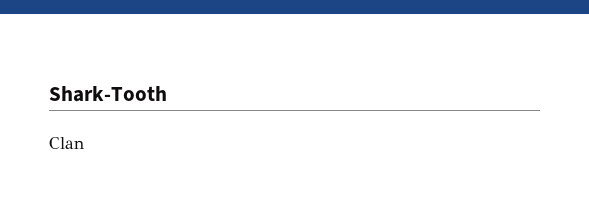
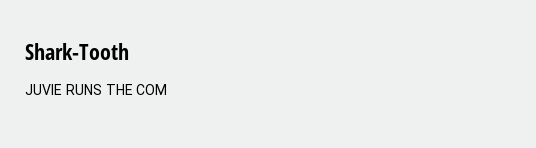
- Clan
+ JUVIE RUNS THE COM

